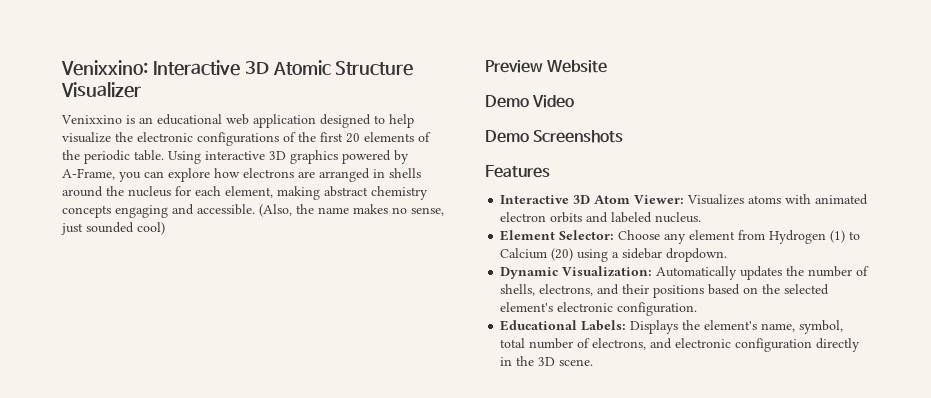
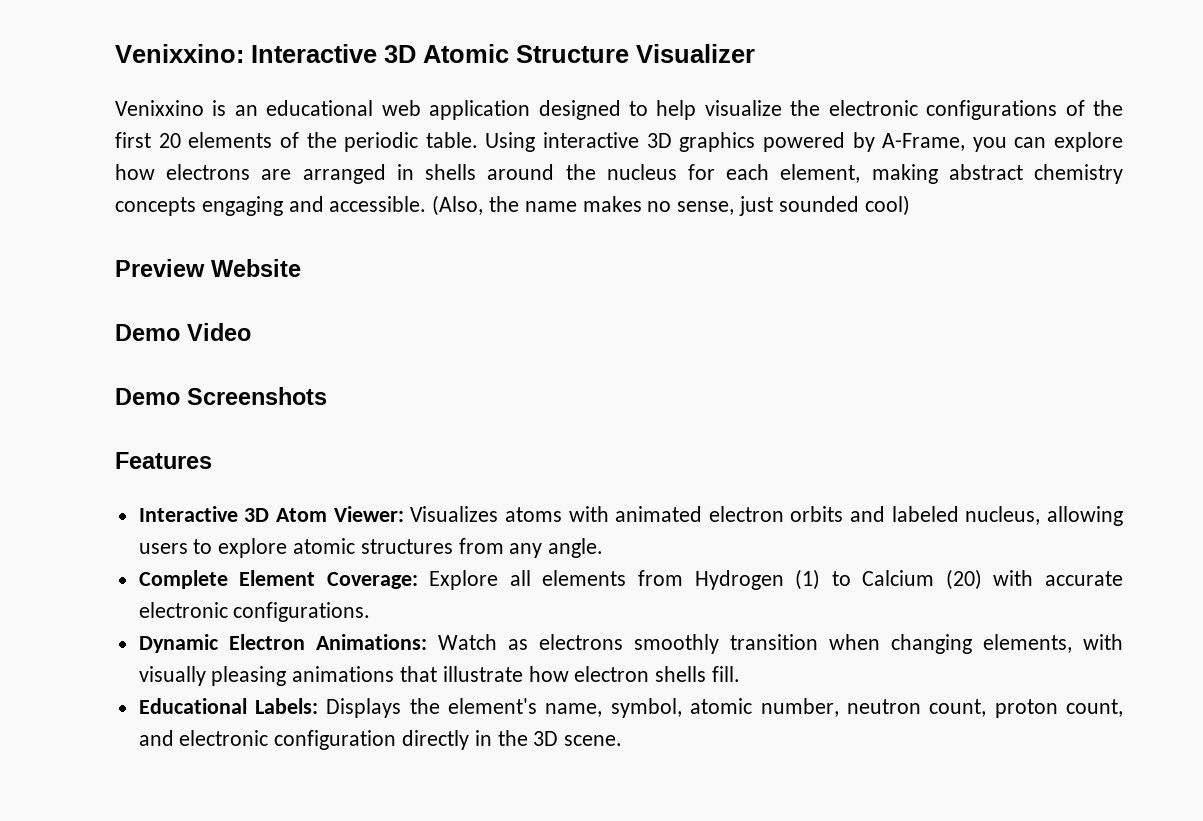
- Interactive 3D Atom Viewer: Visualizes atoms with animated electron orbits and labeled nucleus.
- Element Selector: Choose any element from Hydrogen (1) to Calcium (20) using a sidebar dropdown.
- Dynamic Visualization: Automatically updates the number of shells, electrons, and their positions based on the selected element's electronic configuration.
+ Interactive 3D Atom Viewer: Visualizes atoms with animated electron orbits and labeled nucleus, allowing users to explore atomic structures from any angle.
+ Complete Element Coverage: Explore all elements from Hydrogen (1) to Calcium (20) with accurate electronic configurations.
+ Dynamic Electron Animations: Watch as electrons smoothly transition when changing elements, with visually pleasing animations that illustrate how electron shells fill.
- Educational Labels: Displays the element's name, symbol, total number of electrons, and electronic configuration directly in the 3D scene.
+ Educational Labels: Displays the element's name, symbol, atomic number, neutron count, proton count, and electronic configuration directly in the 3D scene.

